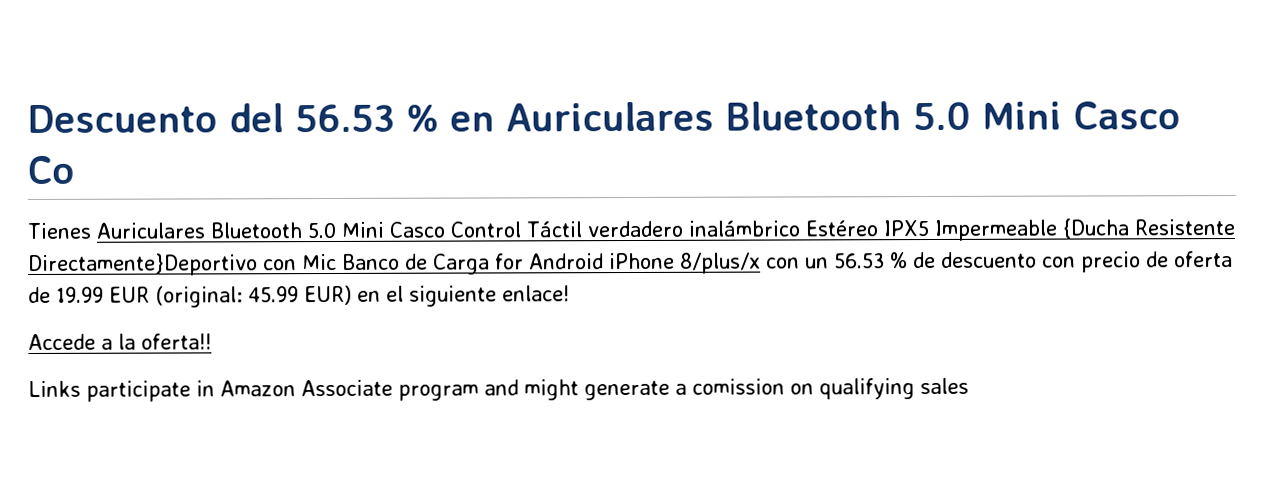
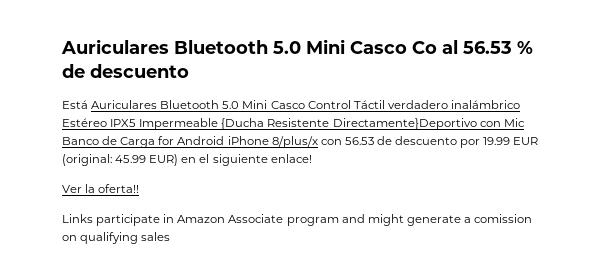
- Descuento del 56.53 % en Auriculares Bluetooth 5.0 Mini Casco Co
- Tienes Auriculares Bluetooth 5.0 Mini Casco Control Táctil verdadero inalámbrico Estéreo IPX5 Impermeable {Ducha Resistente Directamente}Deportivo con Mic Banco de Carga for Android iPhone 8/plus/x con un 56.53 % de descuento con precio de oferta de 19.99 EUR (original: 45.99 EUR) en el siguiente enlace!
+ Auriculares Bluetooth 5.0 Mini Casco Co al 56.53 % de descuento
+ Está Auriculares Bluetooth 5.0 Mini Casco Control Táctil verdadero inalámbrico Estéreo IPX5 Impermeable {Ducha Resistente Directamente}Deportivo con Mic Banco de Carga for Android iPhone 8/plus/x con 56.53 de descuento por 19.99 EUR (original: 45.99 EUR) en el siguiente enlace!
- Accede a la oferta!!
+ Ver la oferta!!

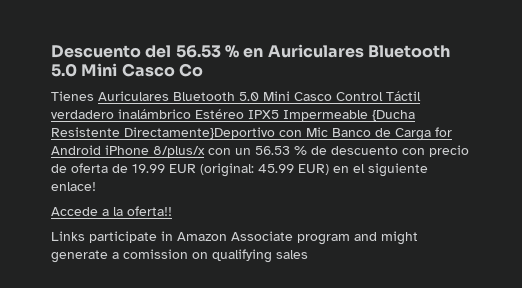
- Auriculares Bluetooth 5.0 Mini Casco Co al 56.53 % de descuento
- Está Auriculares Bluetooth 5.0 Mini Casco Control Táctil verdadero inalámbrico Estéreo IPX5 Impermeable {Ducha Resistente Directamente}Deportivo con Mic Banco de Carga for Android iPhone 8/plus/x con 56.53 de descuento por 19.99 EUR (original: 45.99 EUR) en el siguiente enlace!
+ Descuento del 56.53 % en Auriculares Bluetooth 5.0 Mini Casco Co
+ Tienes Auriculares Bluetooth 5.0 Mini Casco Control Táctil verdadero inalámbrico Estéreo IPX5 Impermeable {Ducha Resistente Directamente}Deportivo con Mic Banco de Carga for Android iPhone 8/plus/x con un 56.53 % de descuento con precio de oferta de 19.99 EUR (original: 45.99 EUR) en el siguiente enlace!
- Ver la oferta!!
+ Accede a la oferta!!

